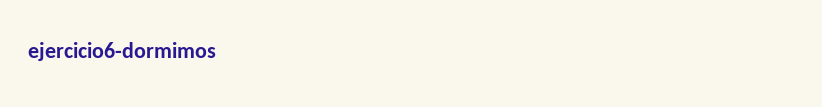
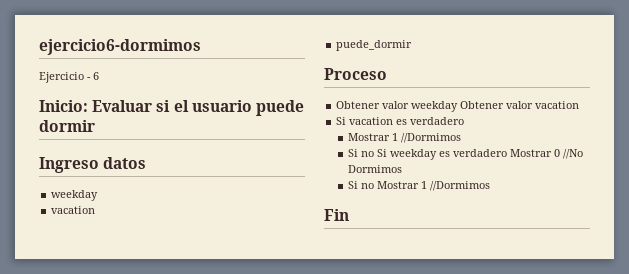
+ Ejercicio - 6
+ Inicio: Evaluar si el usuario puede dormir
+ Ingreso datos
+ weekday
+ vacation
+ puede_dormir
+ Proceso
+ Obtener valor weekday Obtener valor vacation
+ Si vacation es verdadero
+ Mostrar 1 //Dormimos
+ Si no Si weekday es verdadero Mostrar 0 //No Dormimos
+ Si no Mostrar 1 //Dormimos
+ Fin

